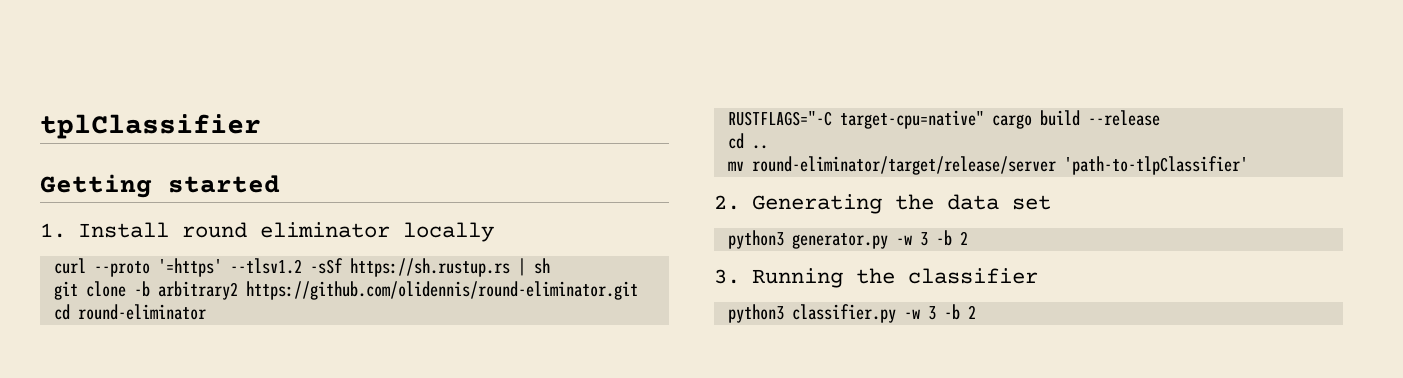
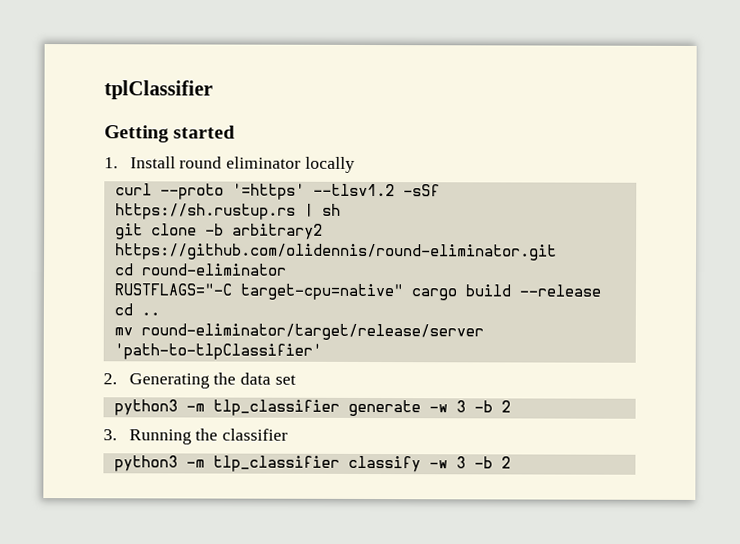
- python3 generator.py -w 3 -b 2
+ python3 -m tlp_classifier generate -w 3 -b 2
- python3 classifier.py -w 3 -b 2
+ python3 -m tlp_classifier classify -w 3 -b 2

